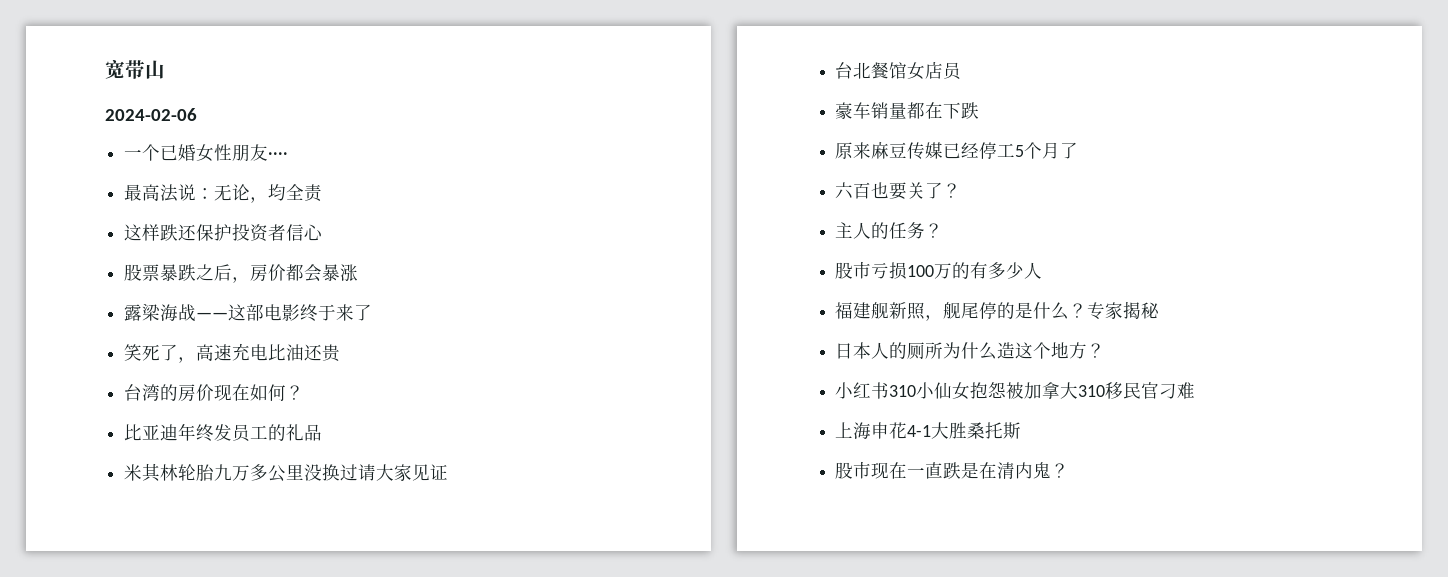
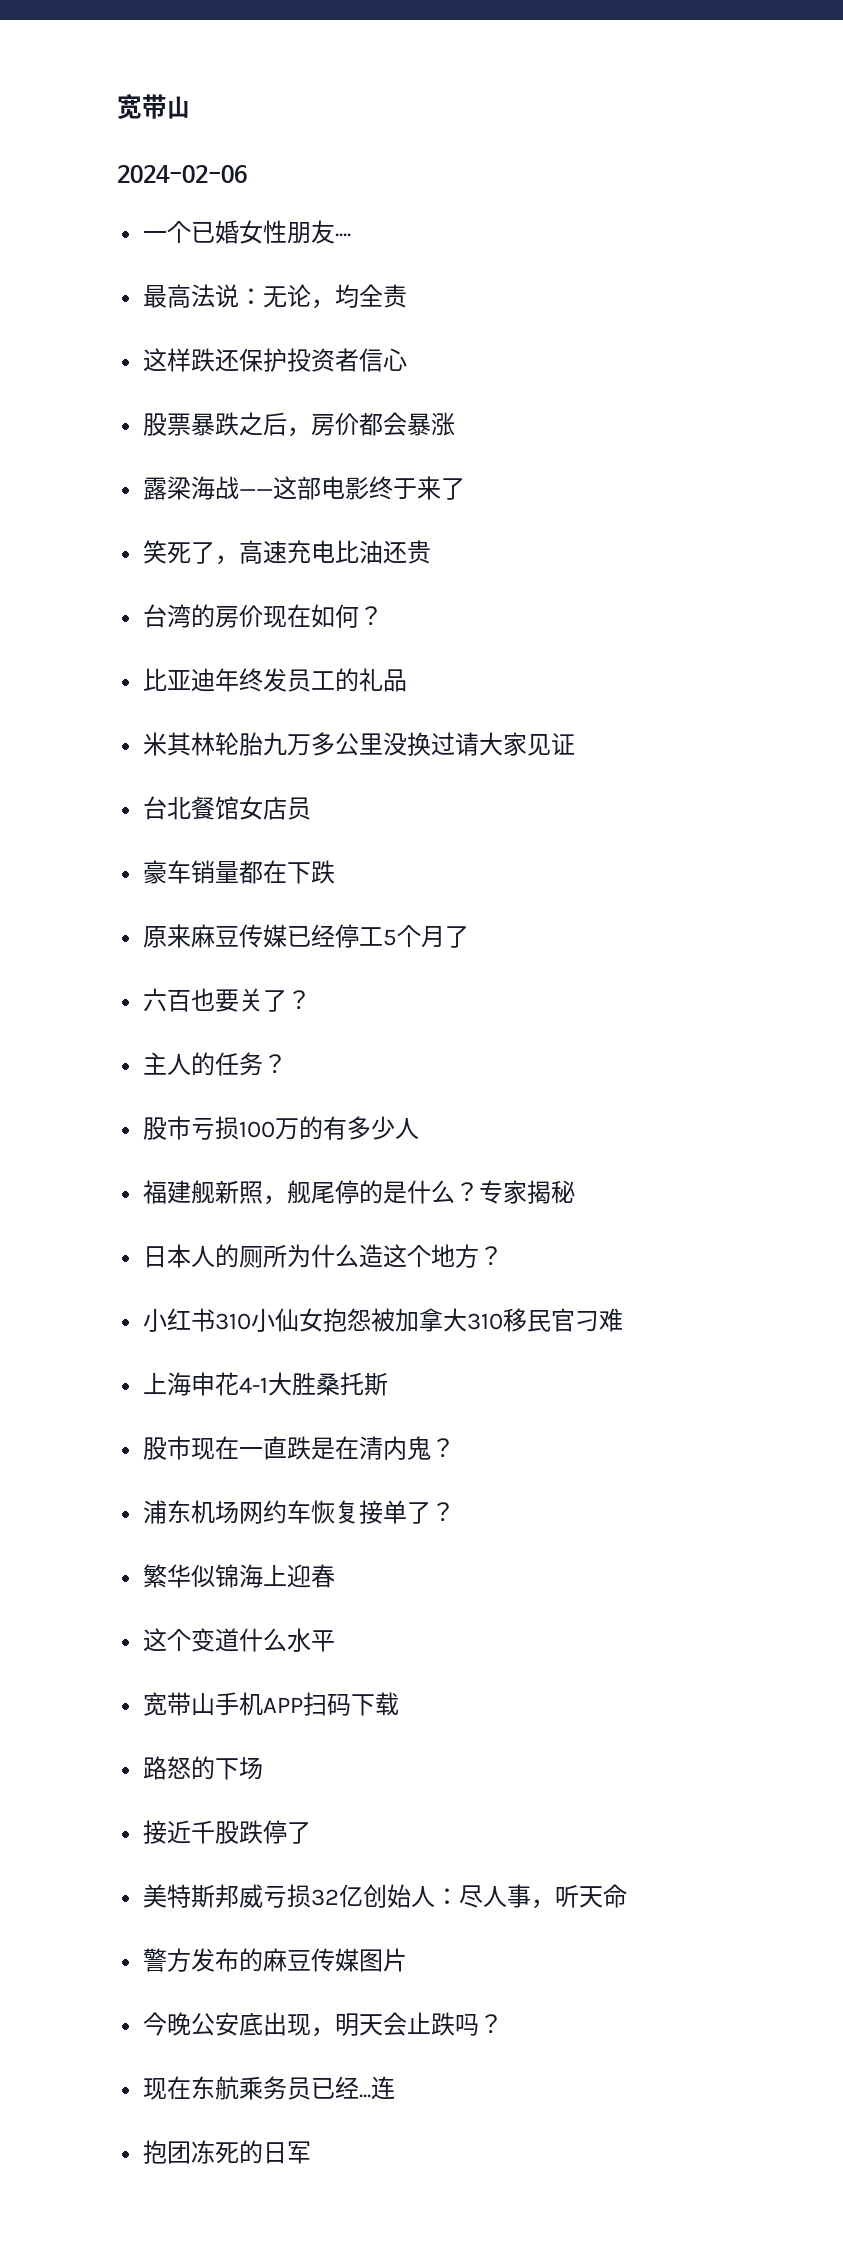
+ 浦东机场网约车恢复接单了？
+ 繁华似锦海上迎春
+ 这个变道什么水平
+ 宽带山手机APP扫码下载
+ 路怒的下场
+ 接近千股跌停了
+ 美特斯邦威亏损32亿创始人：尽人事，听天命
+ 警方发布的麻豆传媒图片
+ 今晚公安底出现，明天会止跌吗？
+ 现在东航乘务员已经...连
+ 抱团冻死的日军

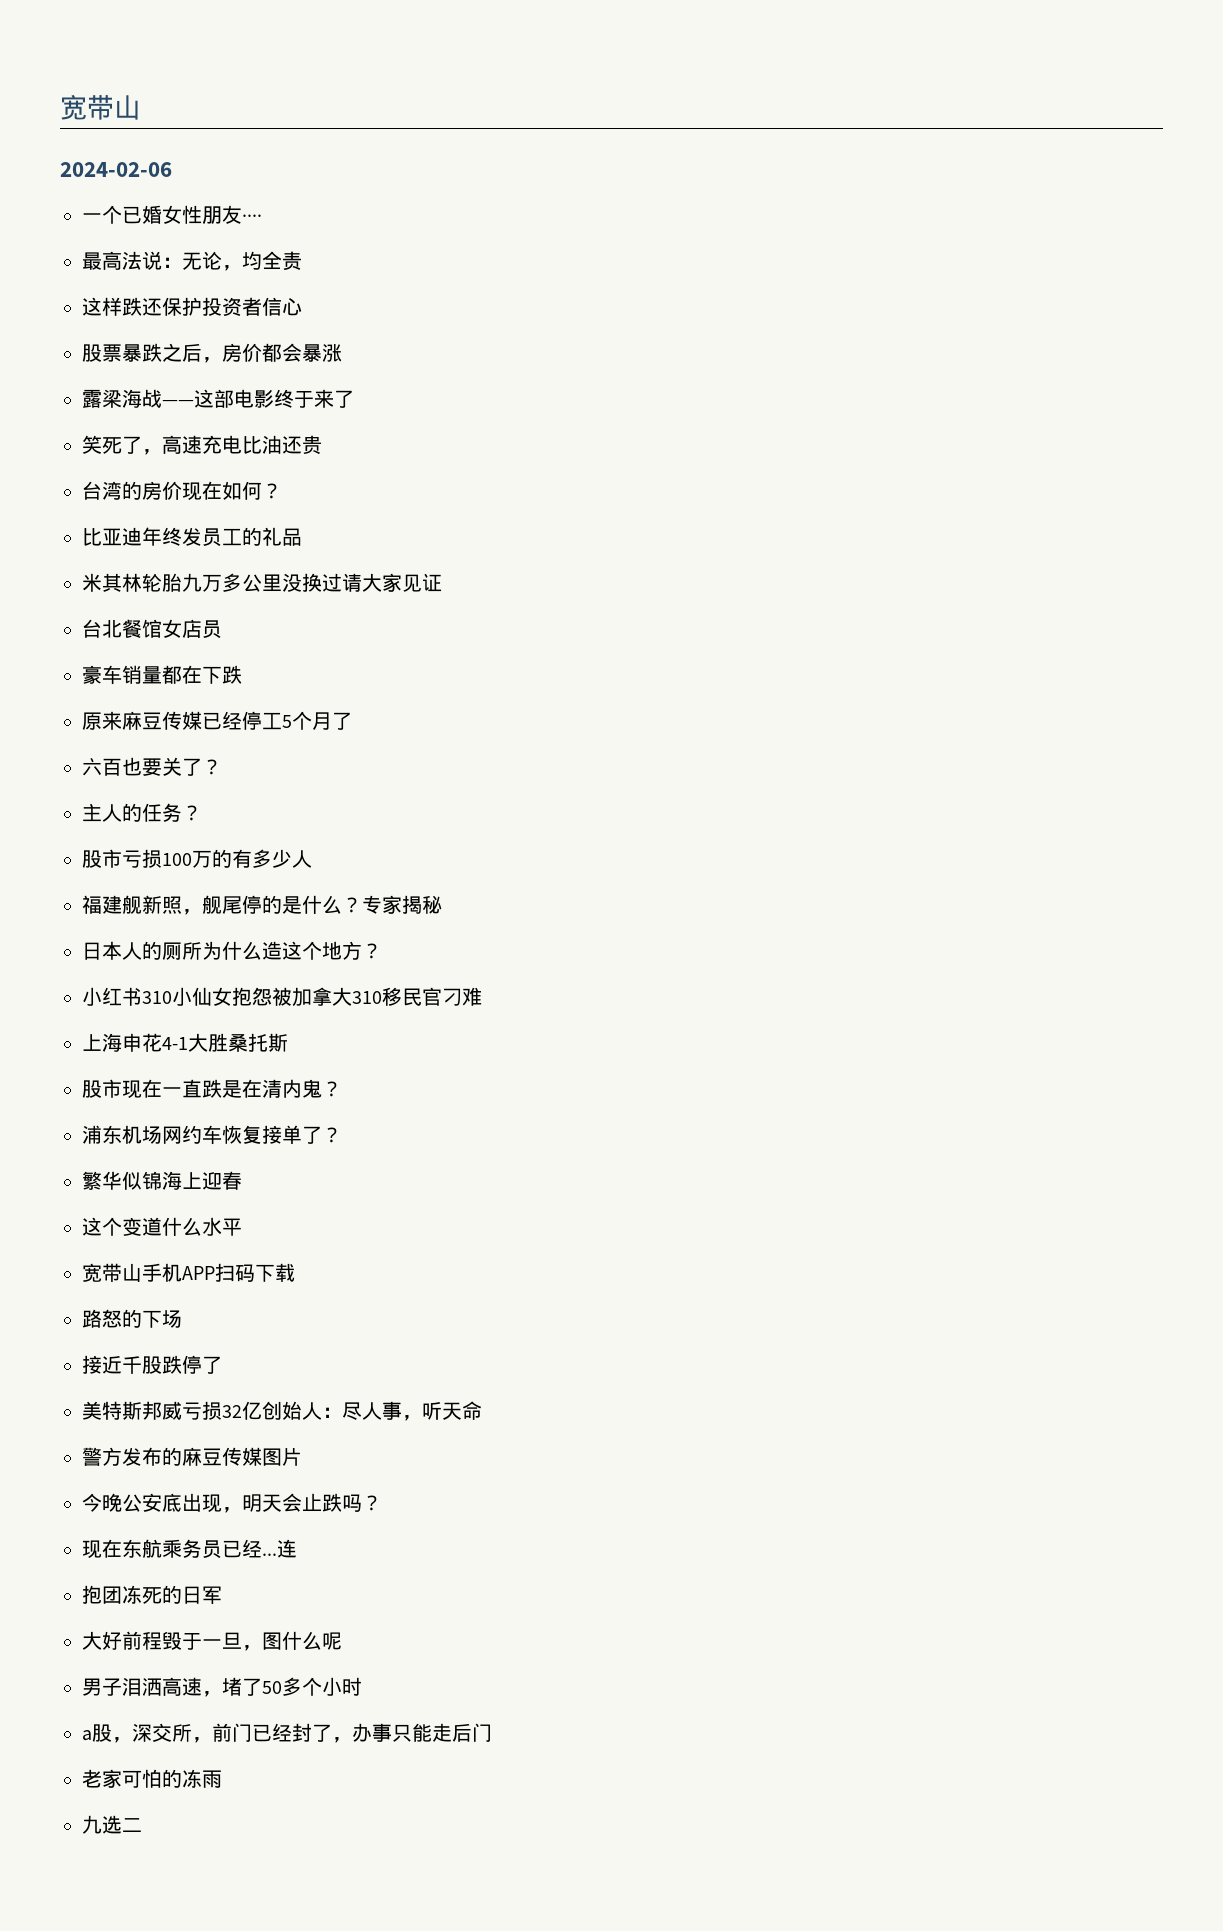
+ 大好前程毁于一旦，图什么呢
+ 男子泪洒高速，堵了50多个小时
+ a股，深交所，前门已经封了，办事只能走后门
+ 老家可怕的冻雨
+ 九选二

